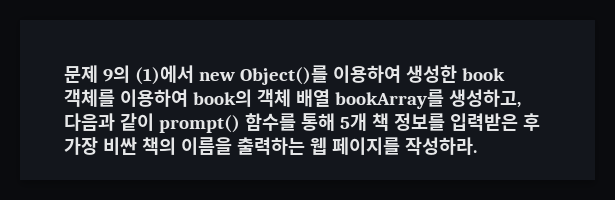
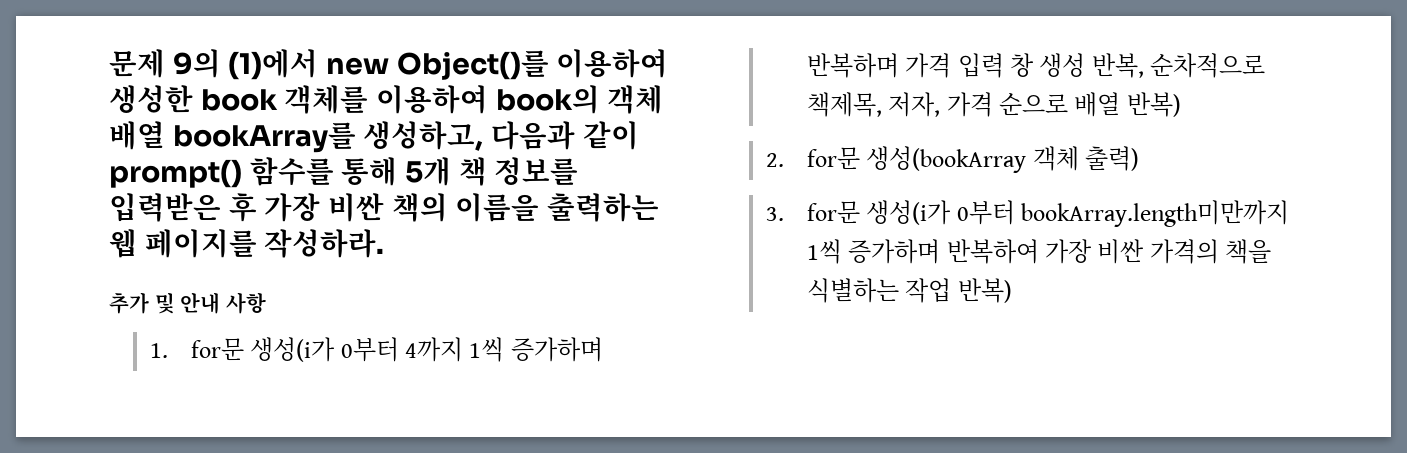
+ 추가 및 안내 사항
+ 1. for문 생성(i가 0부터 4까지 1씩 증가하며 반복하며 가격 입력 창 생성 반복, 순차적으로 책제목, 저자, 가격 순으로 배열 반복)
+ 2. for문 생성(bookArray 객체 출력)
+ 3. for문 생성(i가 0부터 bookArray.length미만까지 1씩 증가하며 반복하여 가장 비싼 가격의 책을 식별하는 작업 반복)

